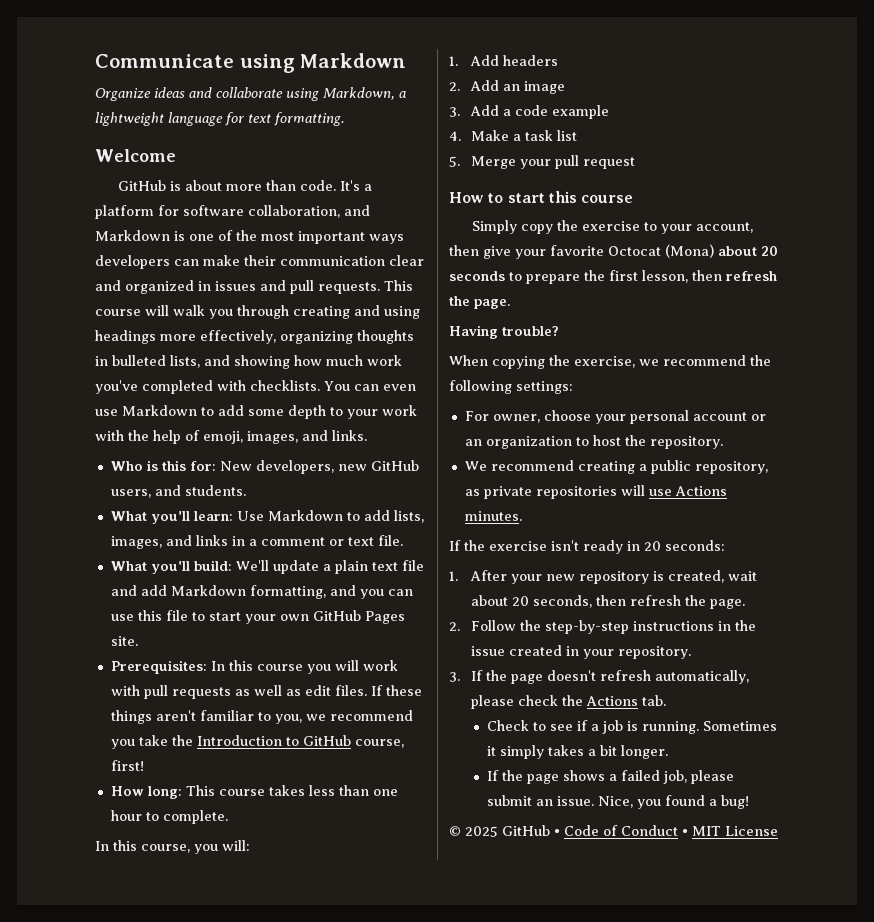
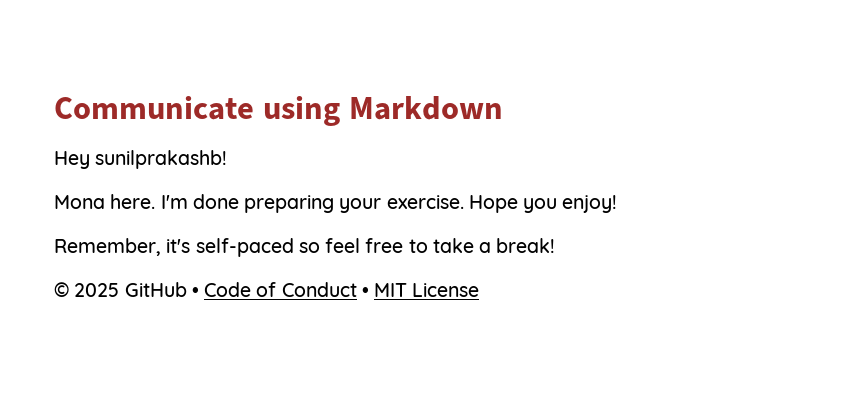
- Organize ideas and collaborate using Markdown, a lightweight language for text formatting.
- Welcome
- GitHub is about more than code. It's a platform for software collaboration, and Markdown is one of the most important ways developers can make their communication clear and organized in issues and pull requests. This course will walk you through creating and using headings more effectively, organizing thoughts in bulleted lists, and showing how much work you've completed with checklists. You can even use Markdown to add some depth to your work with the help of emoji, images, and links.
- Who is this for: New developers, new GitHub users, and students.
- What you'll learn: Use Markdown to add lists, images, and links in a comment or text file.
- What you'll build: We'll update a plain text file and add Markdown formatting, and you can use this file to start your own GitHub Pages site.
- Prerequisites: In this course you will work with pull requests as well as edit files. If these things aren't familiar to you, we recommend you take the Introduction to GitHub course, first!
- How long: This course takes less than one hour to complete.
- In this course, you will:
- 1. Add headers
- 2. Add an image
- 3. Add a code example
- 4. Make a task list
- 5. Merge your pull request
- How to start this course
- Simply copy the exercise to your account, then give your favorite Octocat (Mona) about 20 seconds to prepare the first lesson, then refresh the page.
- Having trouble?
- When copying the exercise, we recommend the following settings:
- For owner, choose your personal account or an organization to host the repository.
- We recommend creating a public repository, as private repositories will use Actions minutes.
- If the exercise isn't ready in 20 seconds:
- 1. After your new repository is created, wait about 20 seconds, then refresh the page.
- 2. Follow the step-by-step instructions in the issue created in your repository.
- 3. If the page doesn't refresh automatically, please check the Actions tab.
- Check to see if a job is running. Sometimes it simply takes a bit longer.
- If the page shows a failed job, please submit an issue. Nice, you found a bug!
+ Hey sunilprakashb!
+ Mona here. I'm done preparing your exercise. Hope you enjoy!
+ Remember, it's self-paced so feel free to take a break!

